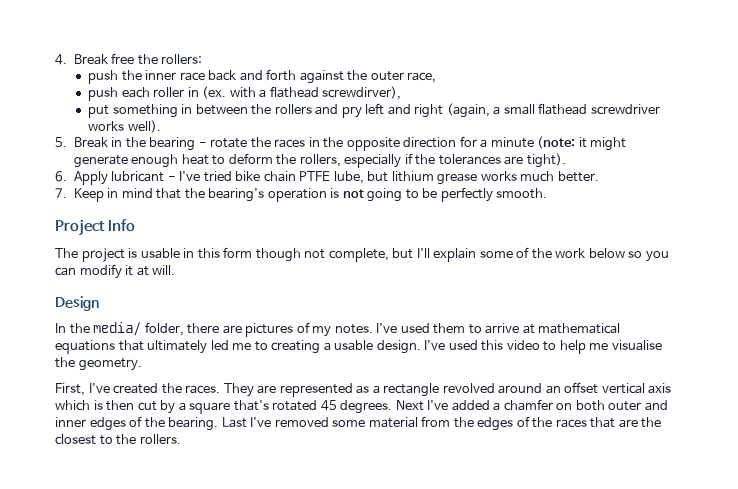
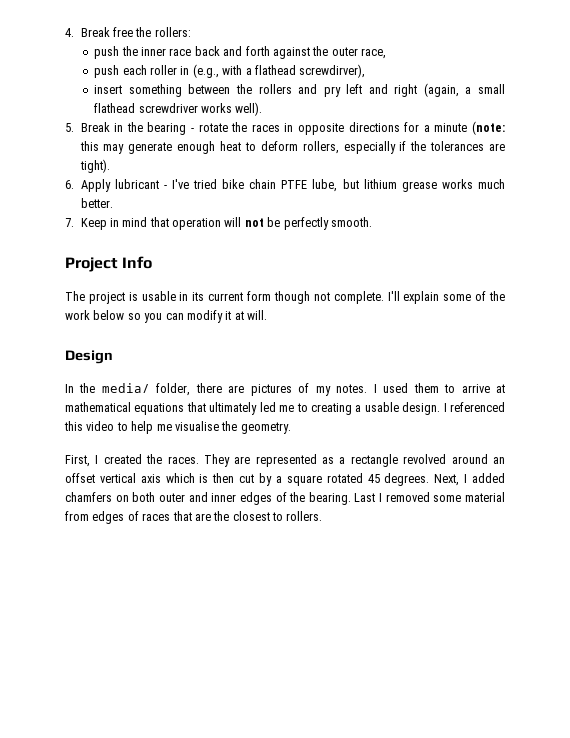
- push each roller in (ex. with a flathead screwdirver),
+ push each roller in (e.g., with a flathead screwdirver),
- put something in between the rollers and pry left and right (again, a small flathead screwdriver works well).
+ insert something between the rollers and pry left and right (again, a small flathead screwdriver works well).
- 5. Break in the bearing - rotate the races in the opposite direction for a minute (note: it might generate enough heat to deform the rollers, especially if the tolerances are tight).
+ 5. Break in the bearing - rotate the races in opposite directions for a minute (note: this may generate enough heat to deform rollers, especially if the tolerances are tight).
- 7. Keep in mind that the bearing's operation is not going to be perfectly smooth.
+ 7. Keep in mind that operation will not be perfectly smooth.
- The project is usable in this form though not complete, but I'll explain some of the work below so you can modify it at will.
+ The project is usable in its current form though not complete. I'll explain some of the work below so you can modify it at will.
- I've used them to arrive at mathematical equations that ultimately led me to creating a usable design.
+ I used them to arrive at mathematical equations that ultimately led me to creating a usable design.
- I've used this video to help me visualise the geometry.
+ I referenced this video to help me visualise the geometry.
- First, I've created the races.
+ First, I created the races.
- They are represented as a rectangle revolved around an offset vertical axis which is then cut by a square that's rotated 45 degrees.
+ They are represented as a rectangle revolved around an offset vertical axis which is then cut by a square rotated 45 degrees.
- Next I've added a chamfer on both outer and inner edges of the bearing.
+ Next, I added chamfers on both outer and inner edges of the bearing.
- Last I've removed some material from the edges of the races that are the closest to the rollers.
+ Last I removed some material from edges of races that are the closest to rollers.

